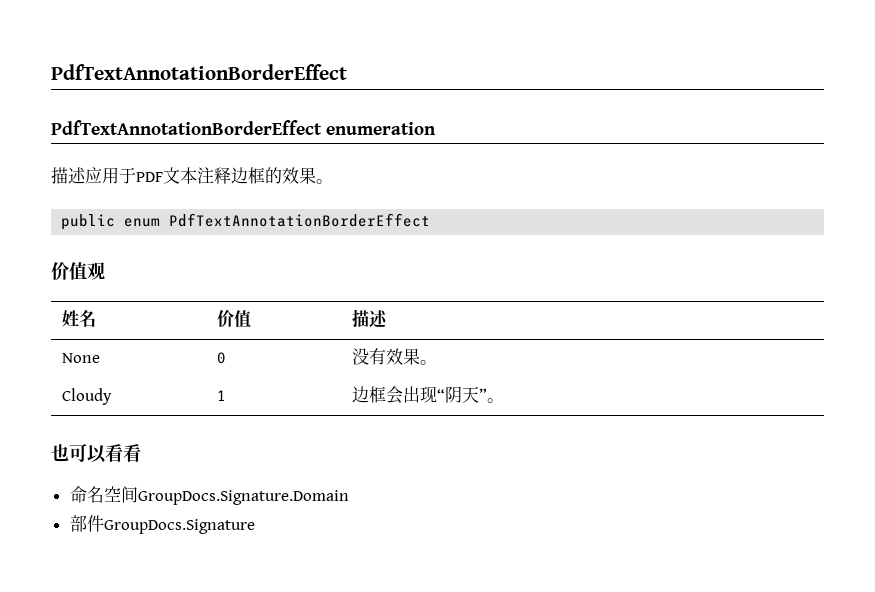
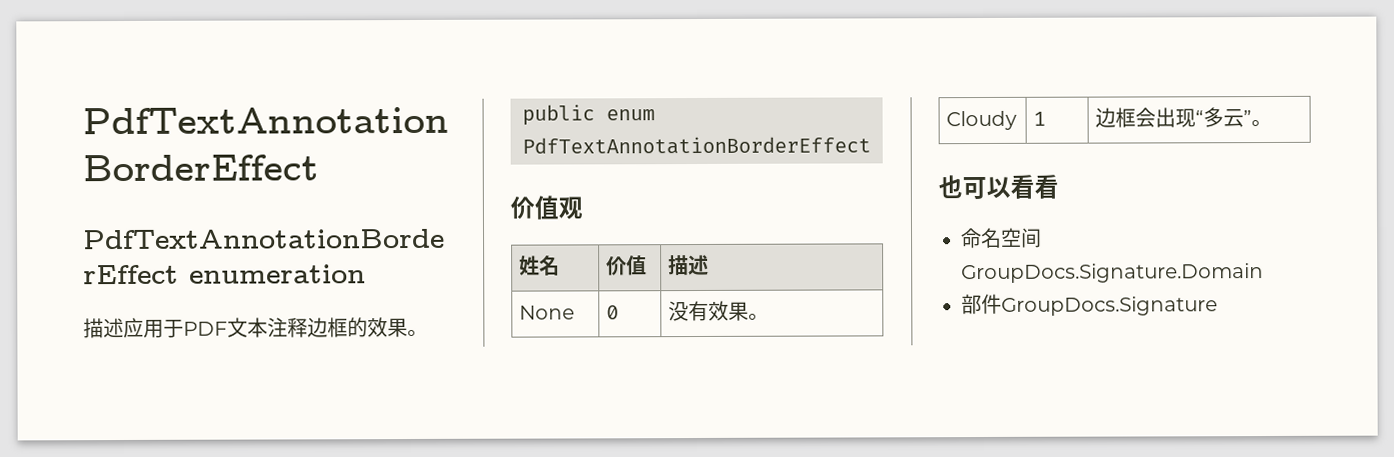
- Cloudy | 1 | 边框会出现“阴天”。
+ Cloudy | 1 | 边框会出现“多云”。

